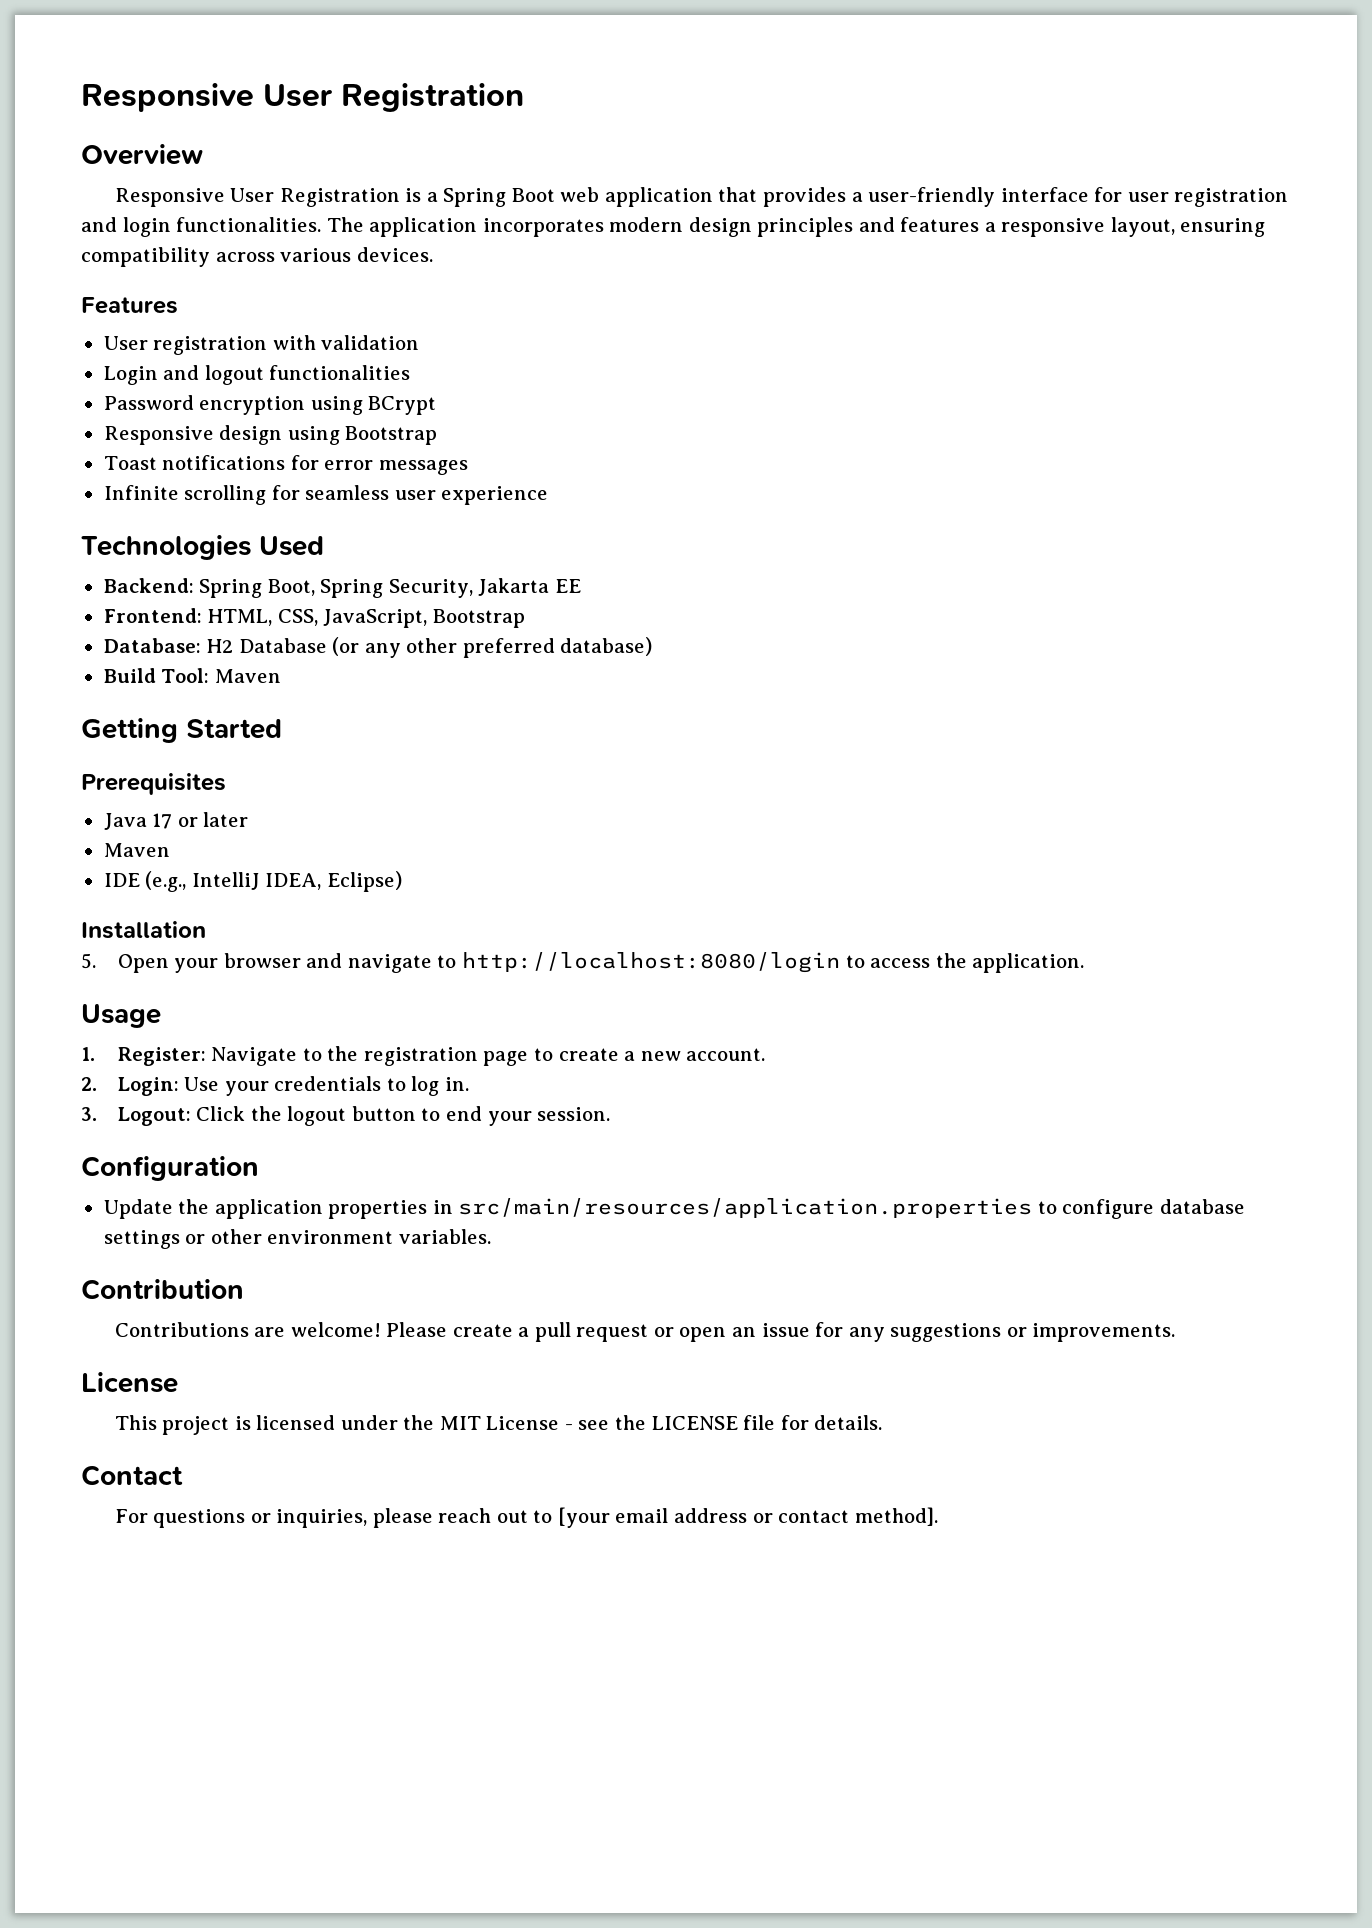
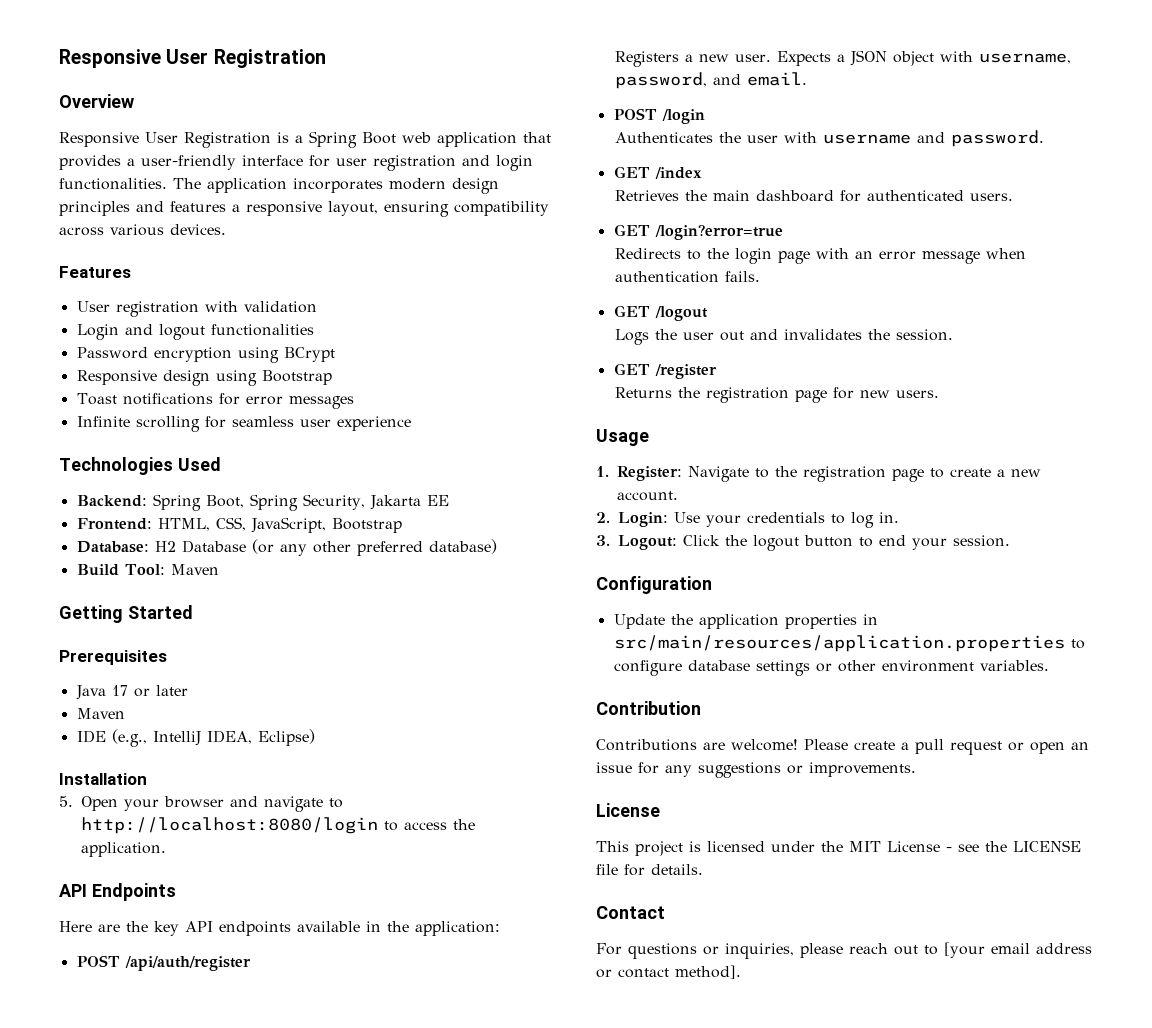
+ API Endpoints
+ Here are the key API endpoints available in the application:
+ POST /api/auth/register
+ Registers a new user. Expects a JSON object with username, password, and email.
+ POST /login
+ Authenticates the user with username and password.
+ GET /index
+ Retrieves the main dashboard for authenticated users.
+ GET /login?error=true
+ Redirects to the login page with an error message when authentication fails.
+ GET /logout
+ Logs the user out and invalidates the session.
+ GET /register
+ Returns the registration page for new users.

